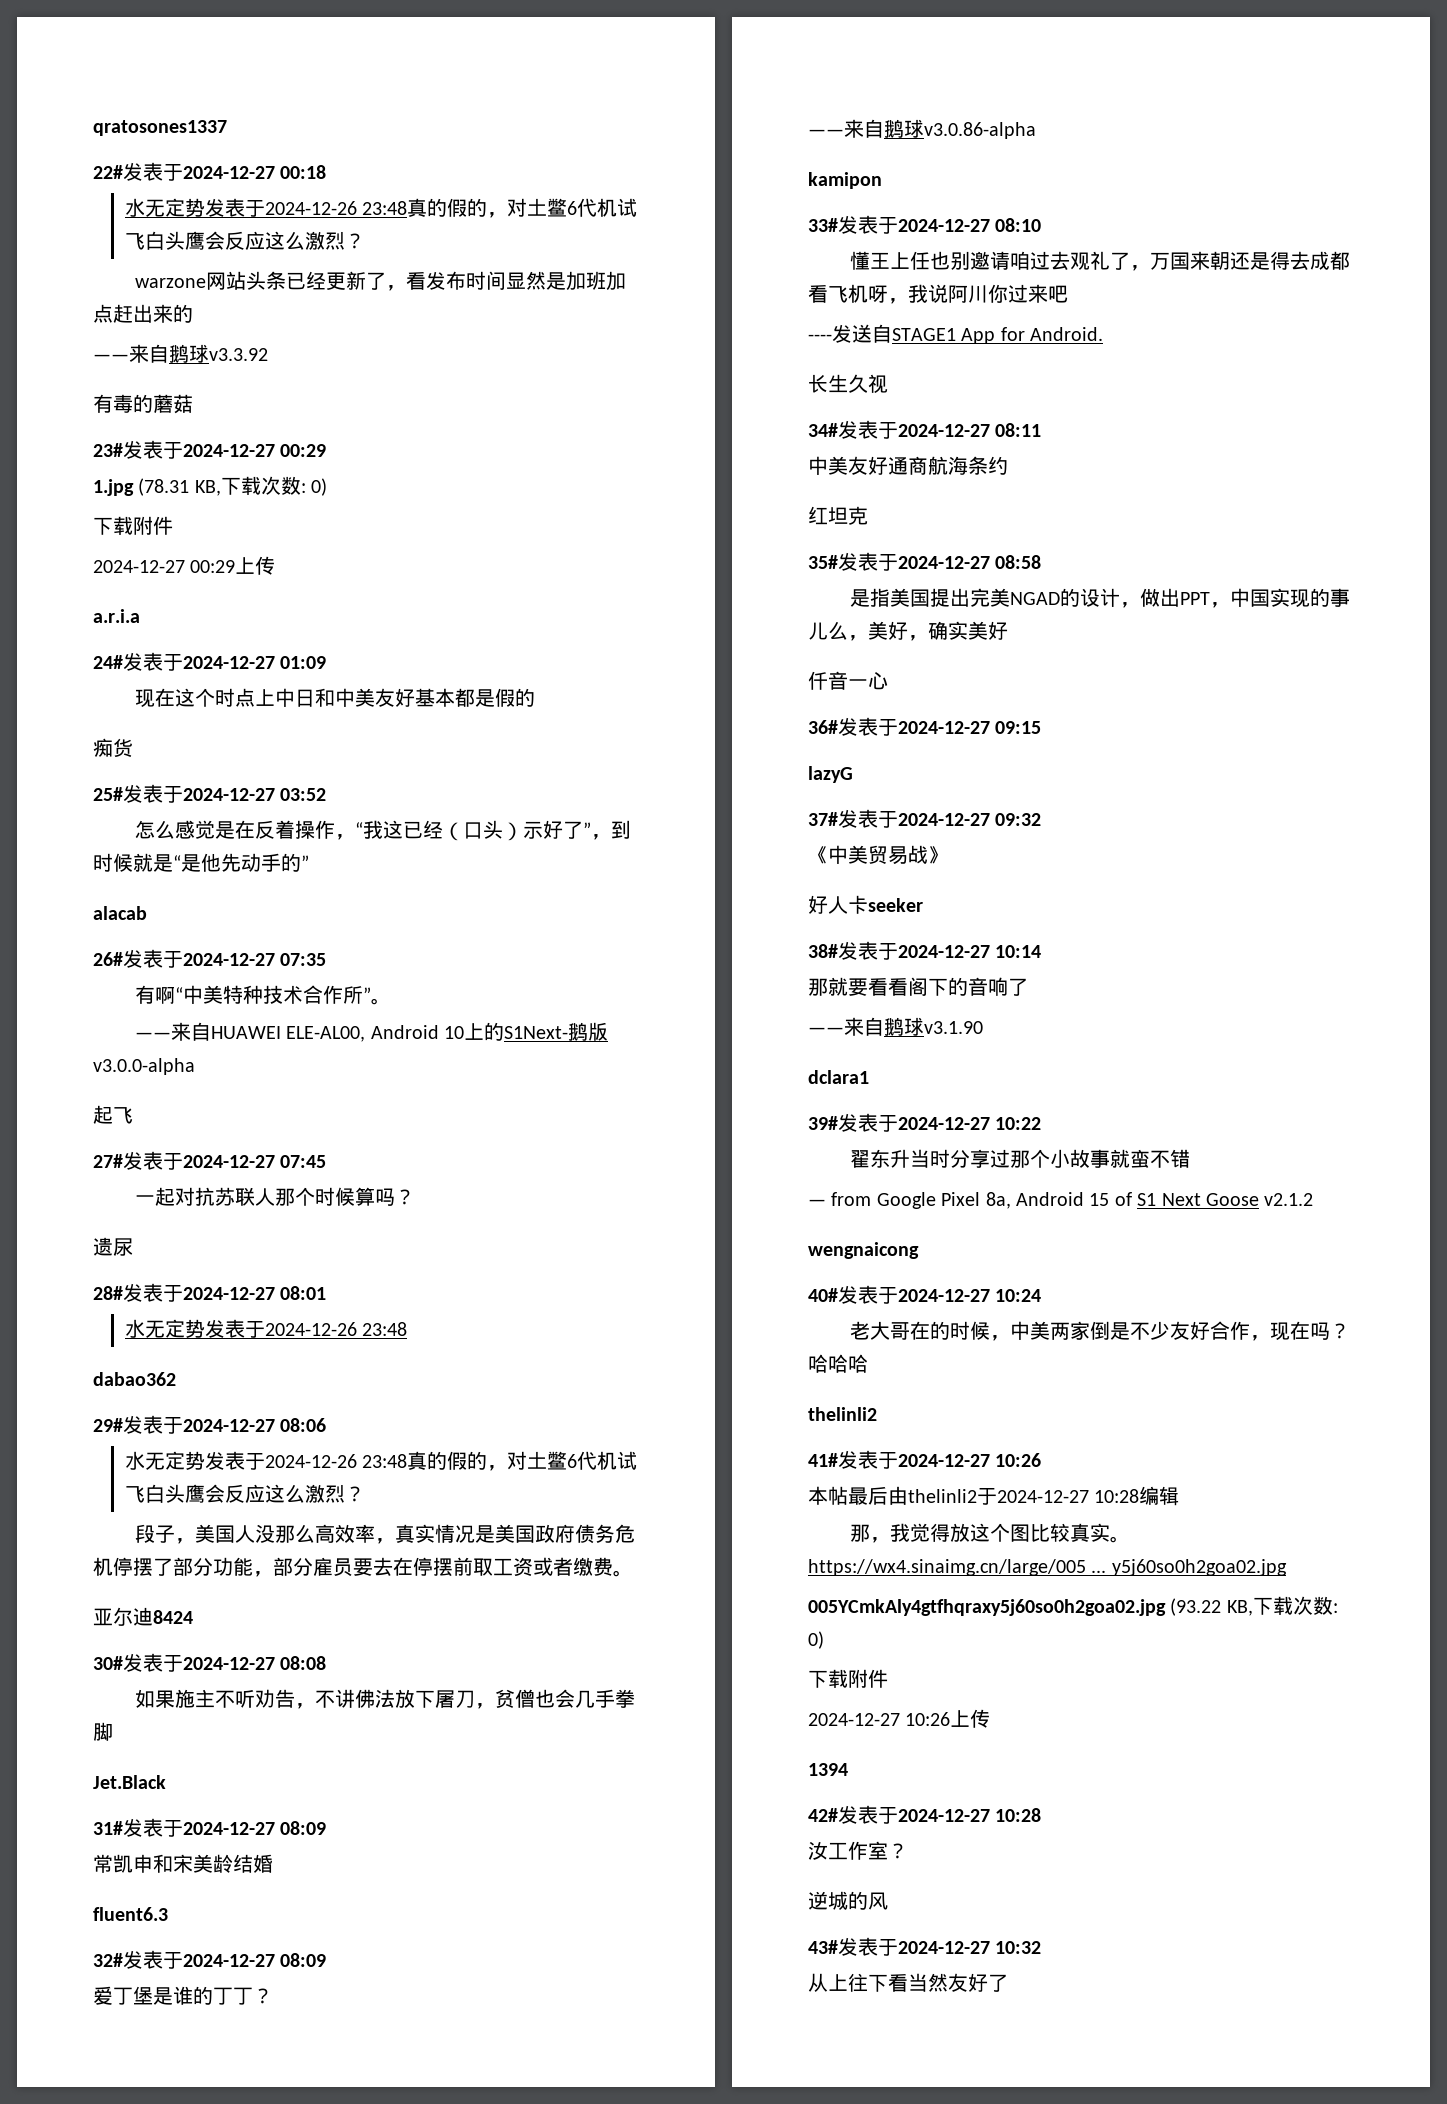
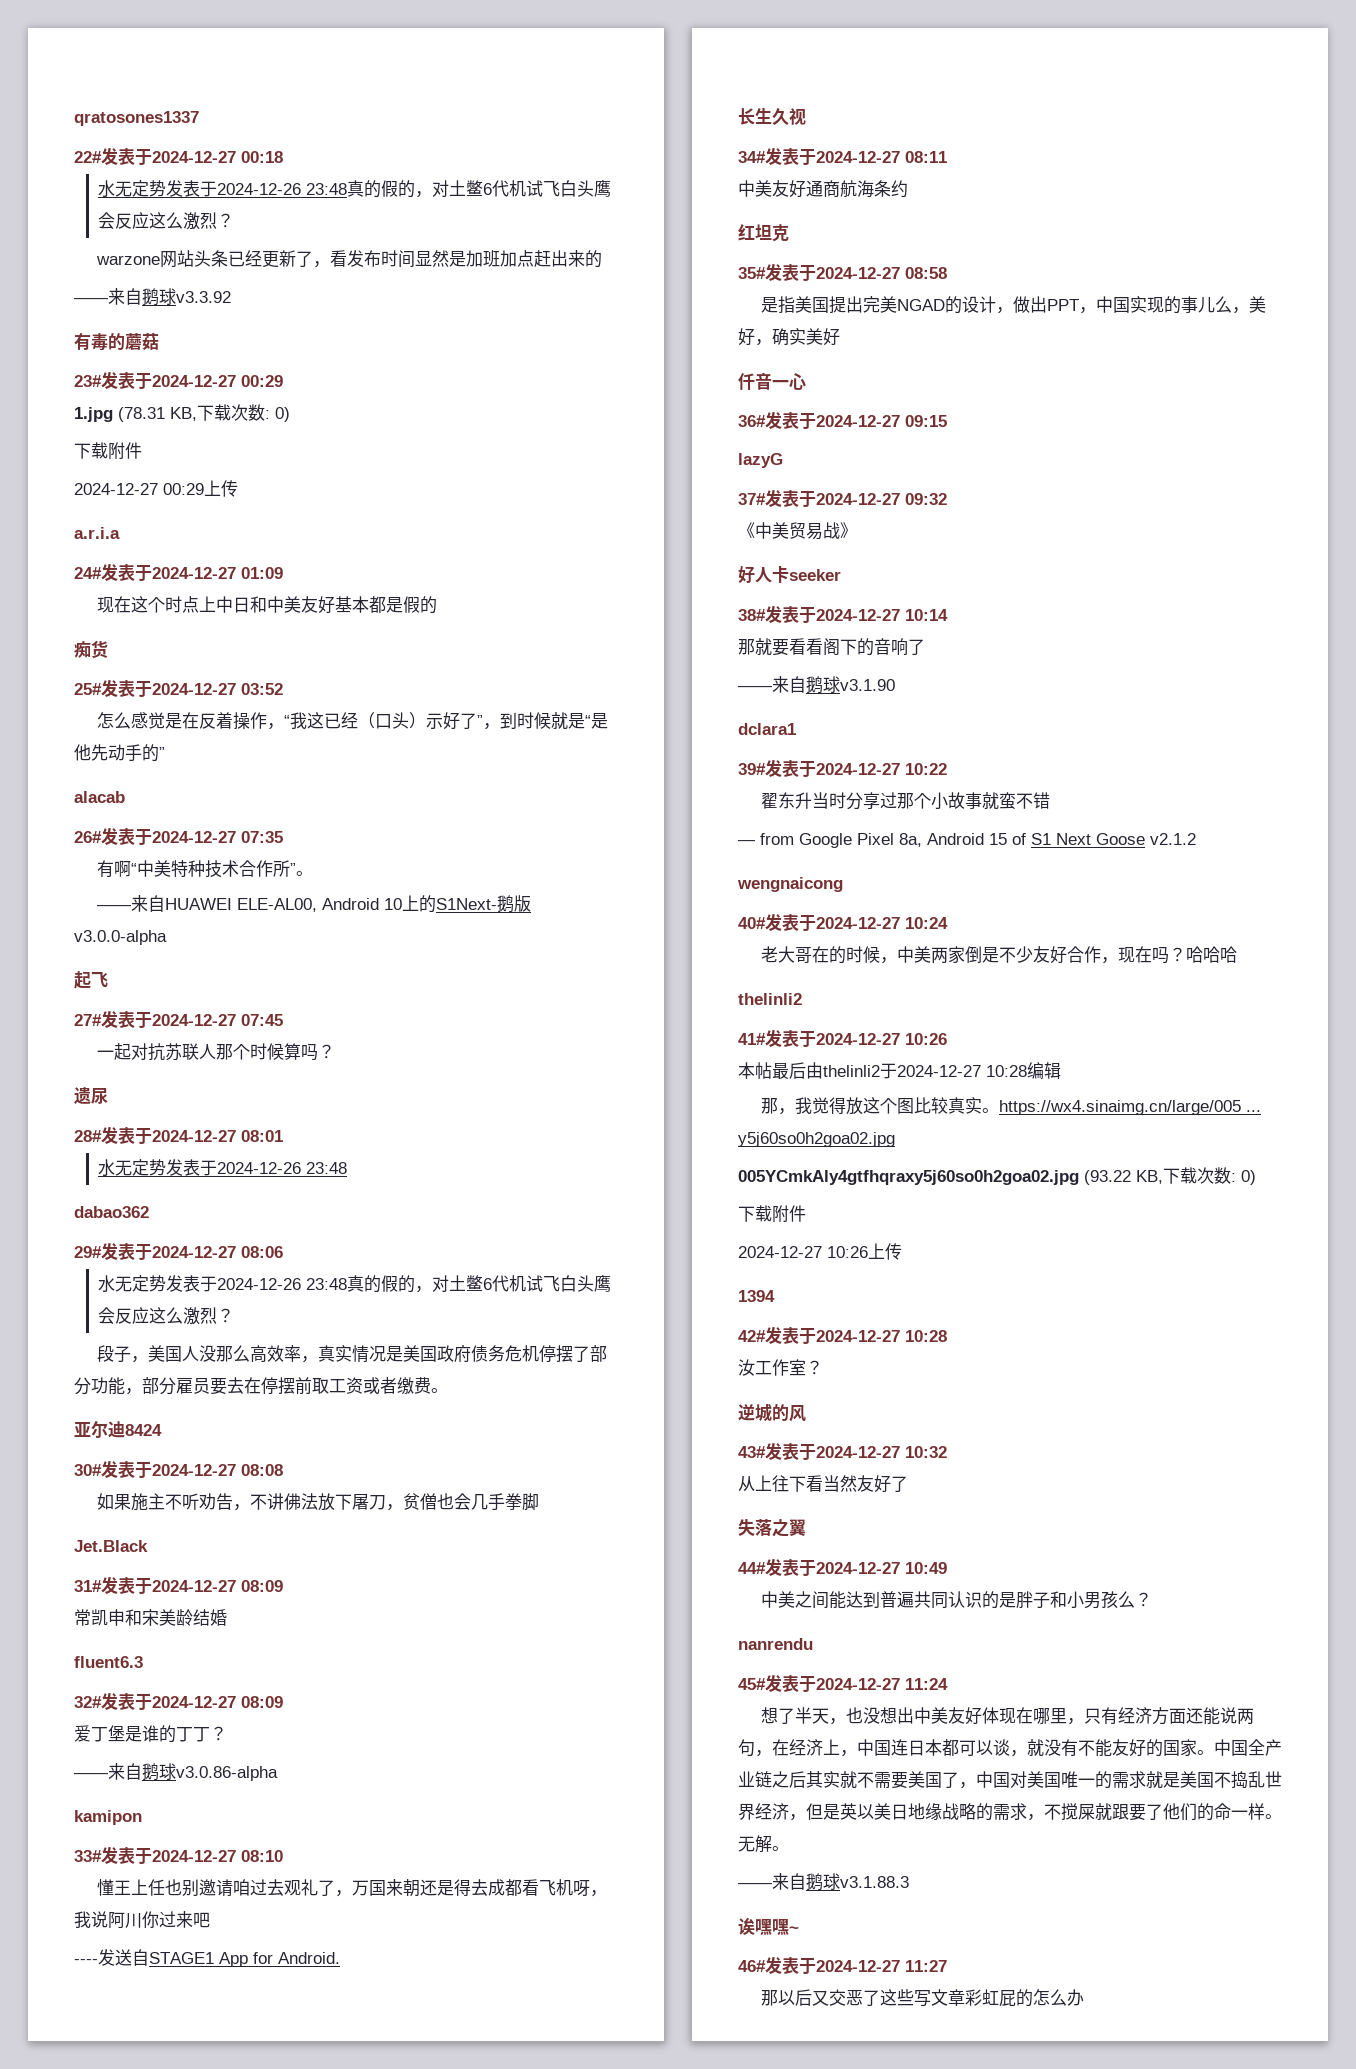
+ 失落之翼
+ 44#发表于2024-12-27 10:49
+ 中美之间能达到普遍共同认识的是胖子和小男孩么？
+ nanrendu
+ 45#发表于2024-12-27 11:24
+ 想了半天，也没想出中美友好体现在哪里，只有经济方面还能说两句，在经济上，中国连日本都可以谈，就没有不能友好的国家。中国全产业链之后其实就不需要美国了，中国对美国唯一的需求就是美国不捣乱世界经济，但是英以美日地缘战略的需求，不搅屎就跟要了他们的命一样。无解。
+ ——来自鹅球v3.1.88.3
+ 诶嘿嘿~
+ 46#发表于2024-12-27 11:27
+ 那以后又交恶了这些写文章彩虹屁的怎么办

